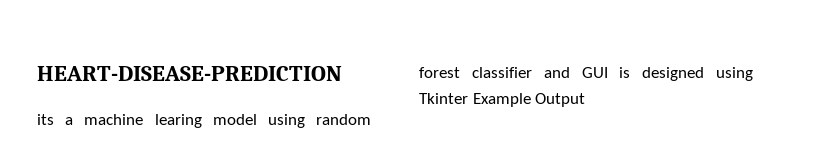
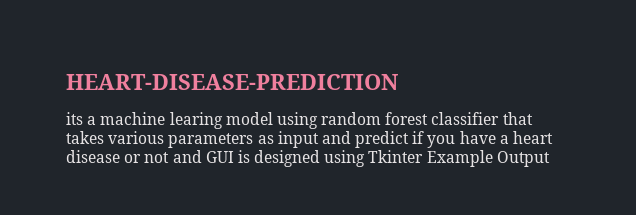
- its a machine learing model using random forest classifier and GUI is designed using Tkinter Example Output
+ its a machine learing model using random forest classifier that takes various parameters as input and predict if you have a heart disease or not and GUI is designed using Tkinter Example Output

